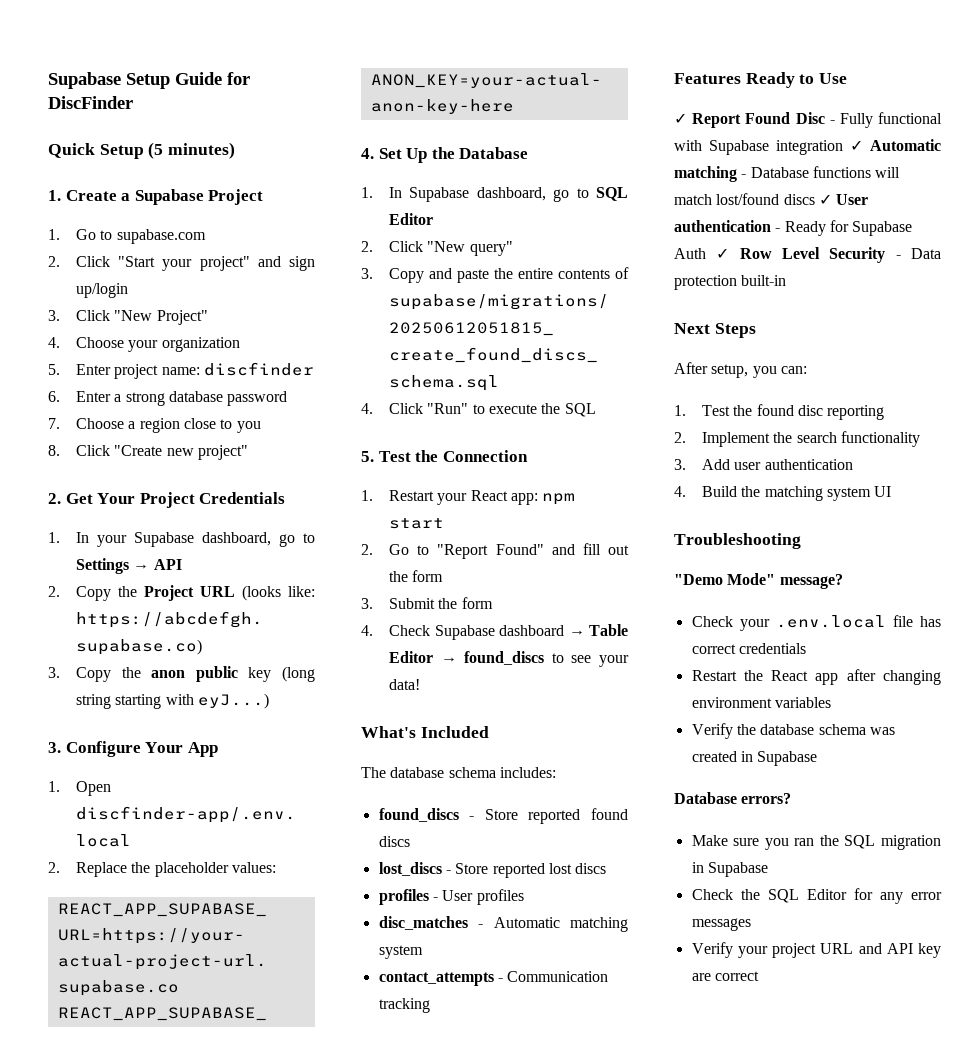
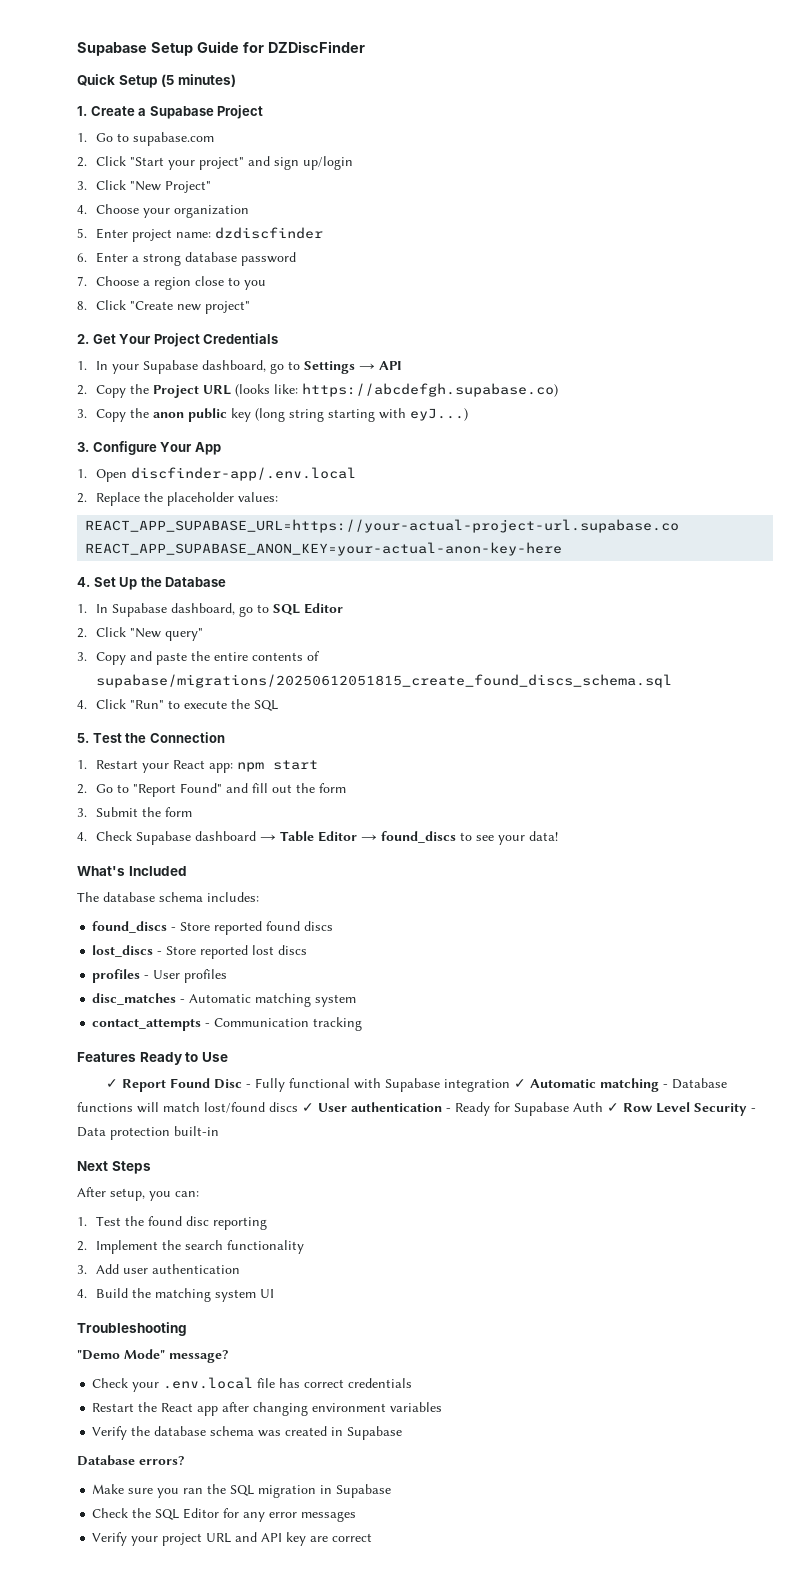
- Supabase Setup Guide for DiscFinder
+ Supabase Setup Guide for DZDiscFinder
- 5. Enter project name: discfinder
+ 5. Enter project name: dzdiscfinder

